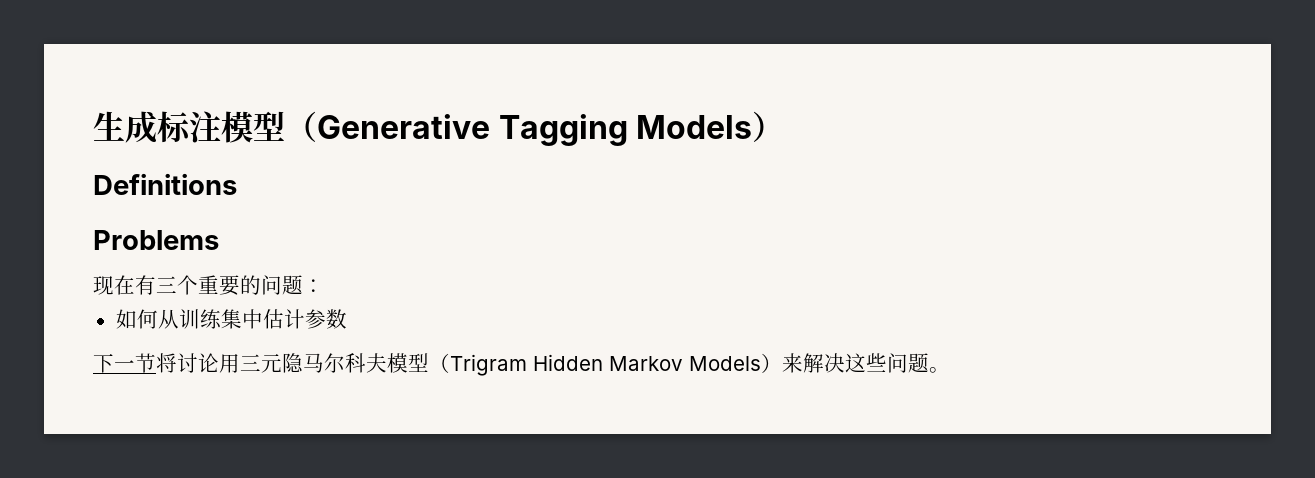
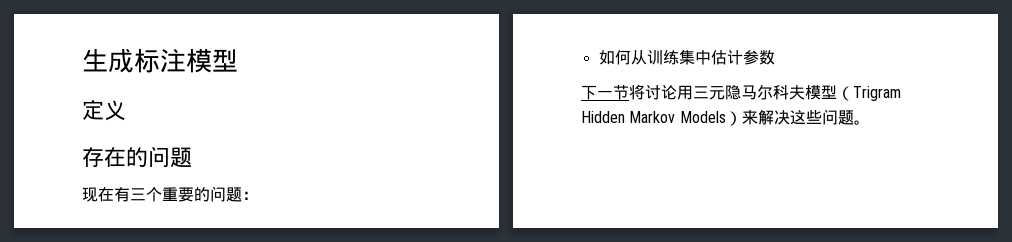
- 生成标注模型（Generative Tagging Models）
- Definitions
- Problems
+ 生成标注模型
+ 定义
+ 存在的问题

